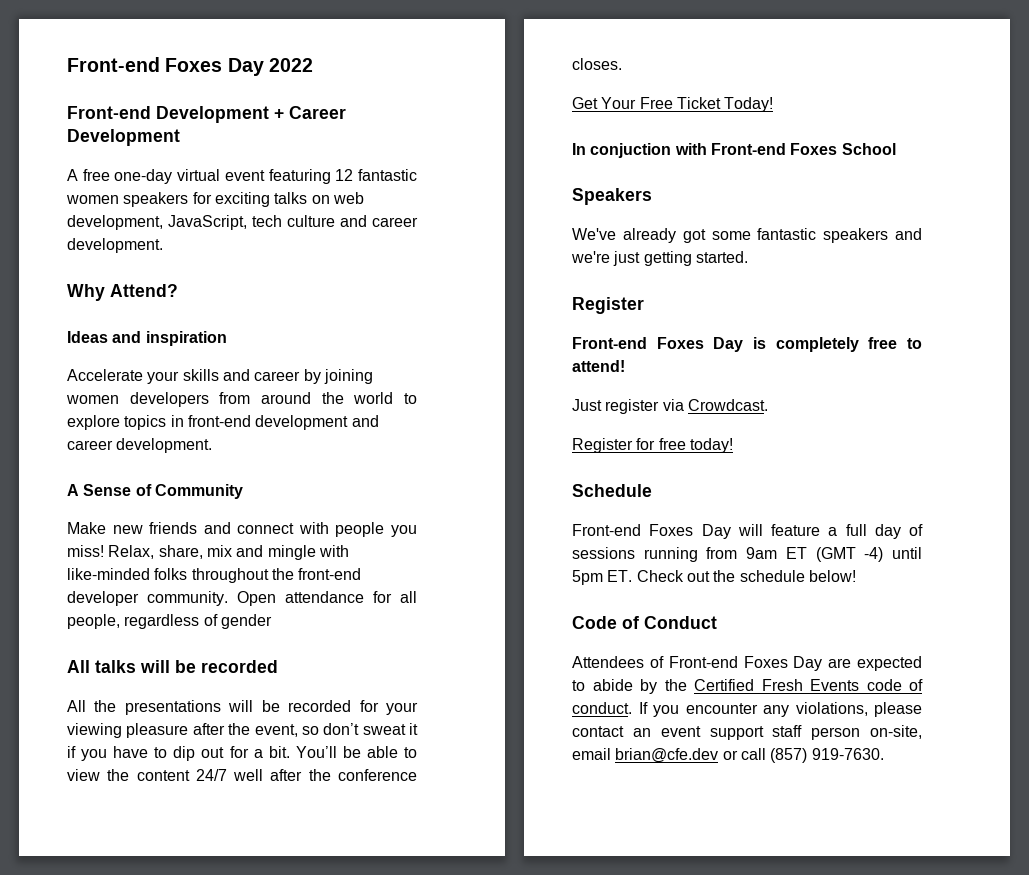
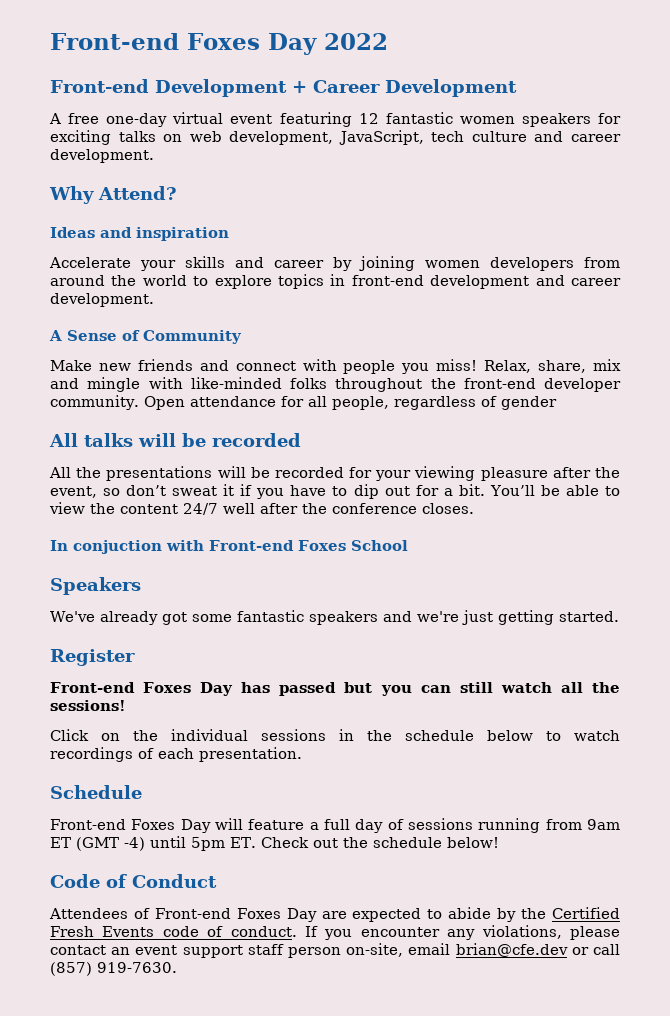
- Get Your Free Ticket Today!
- Front-end Foxes Day is completely free to attend!
- Just register via Crowdcast.
- Register for free today!
+ Front-end Foxes Day has passed but you can still watch all the sessions!
+ Click on the individual sessions in the schedule below to watch recordings of each presentation.

